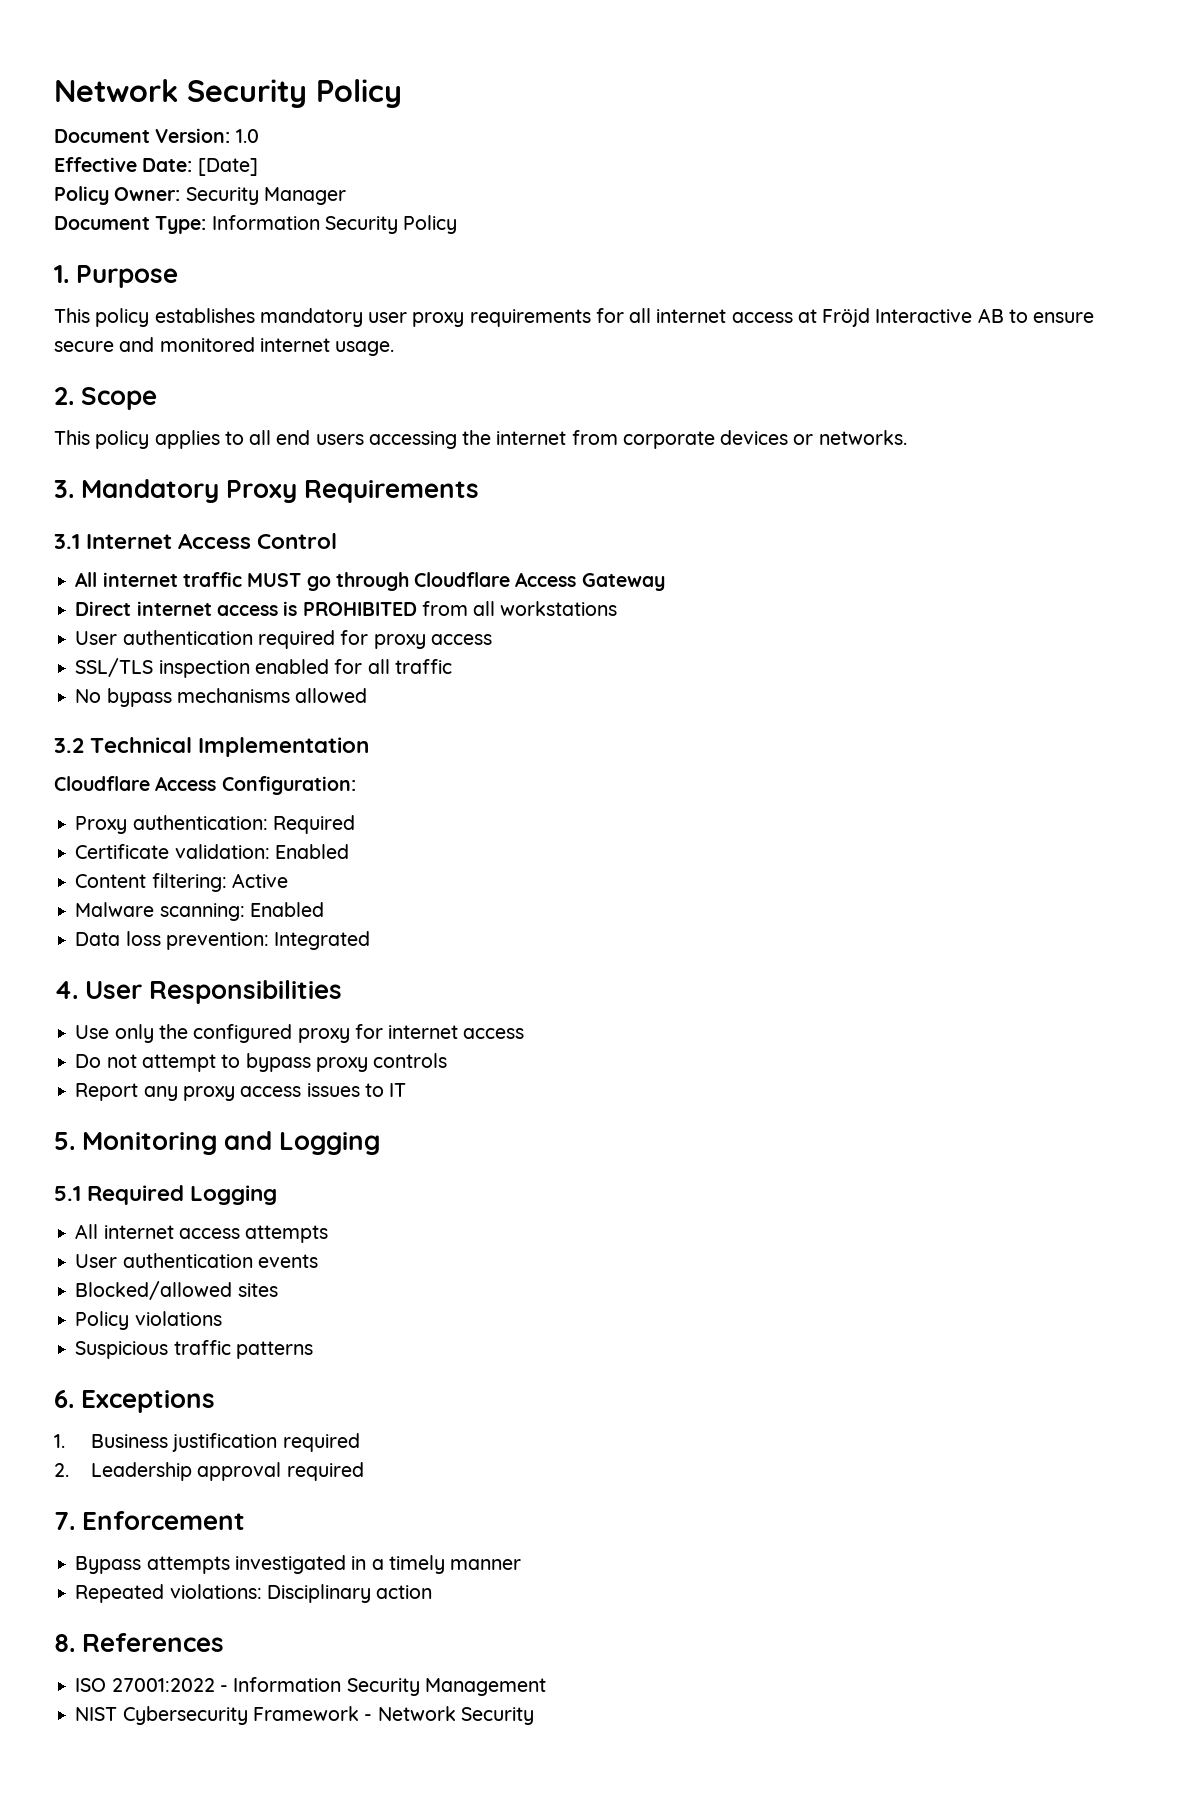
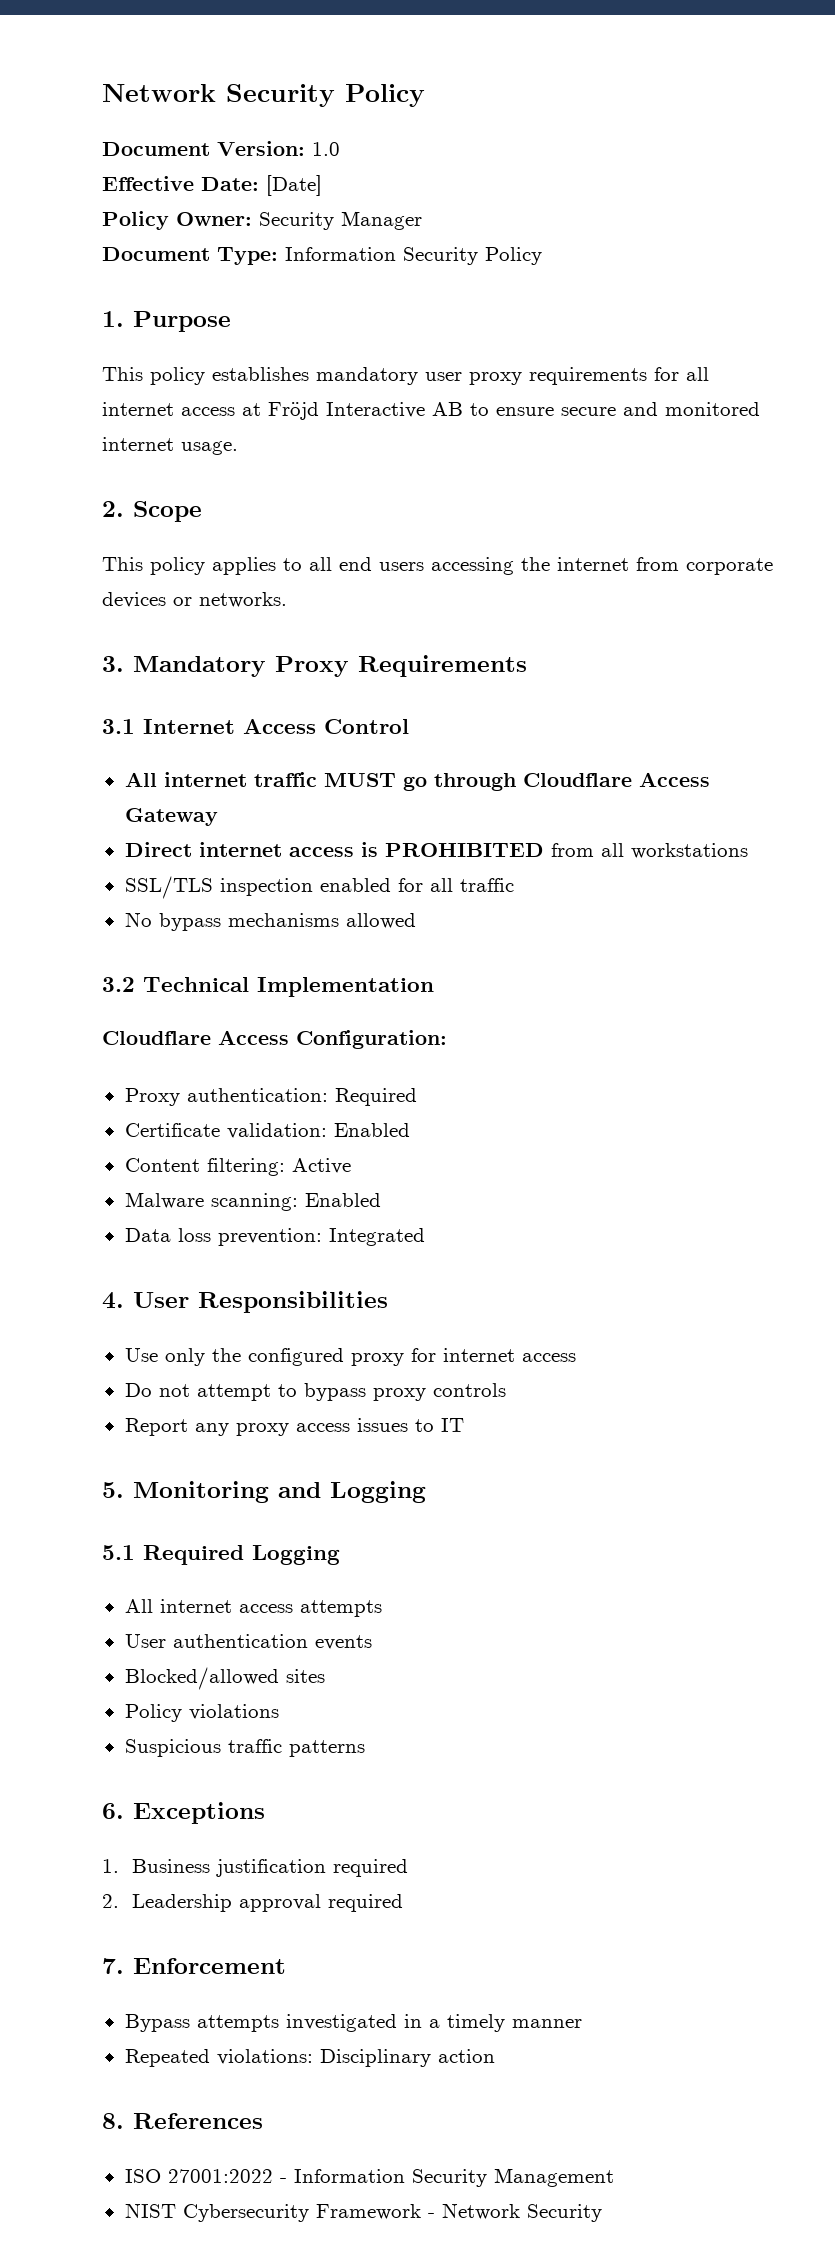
- User authentication required for proxy access

